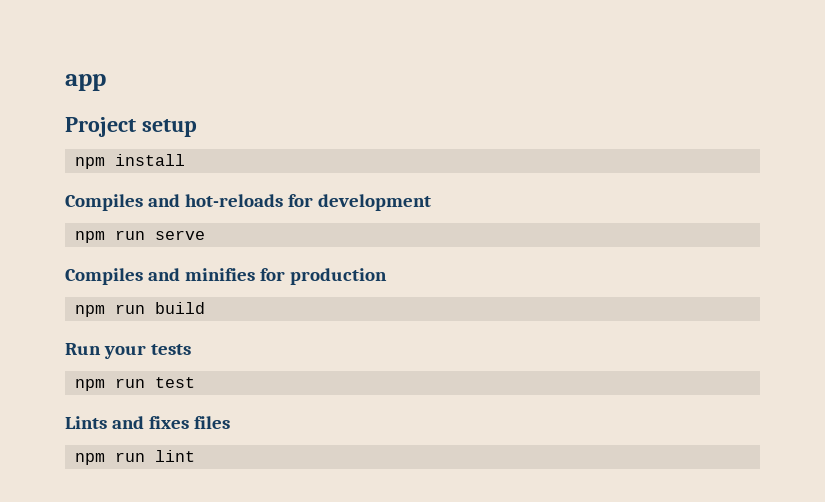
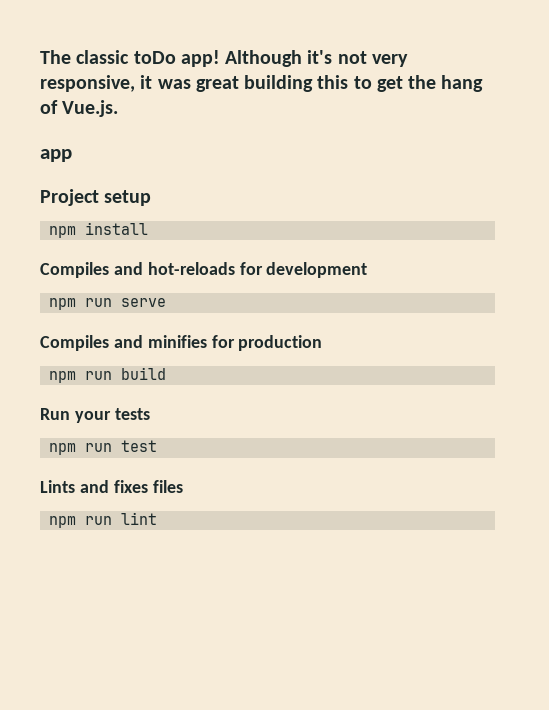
+ The classic toDo app! Although it's not very responsive, it was great building this to get the hang of Vue.js.

